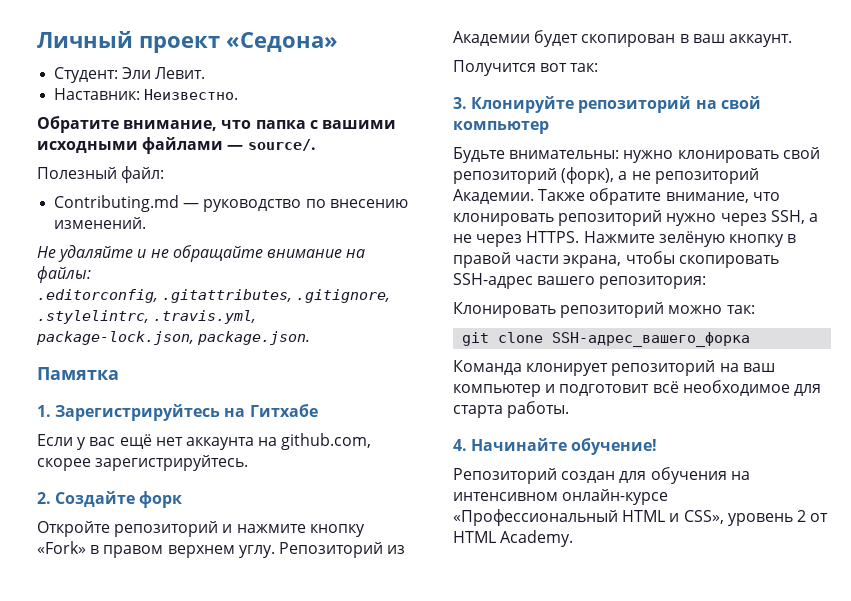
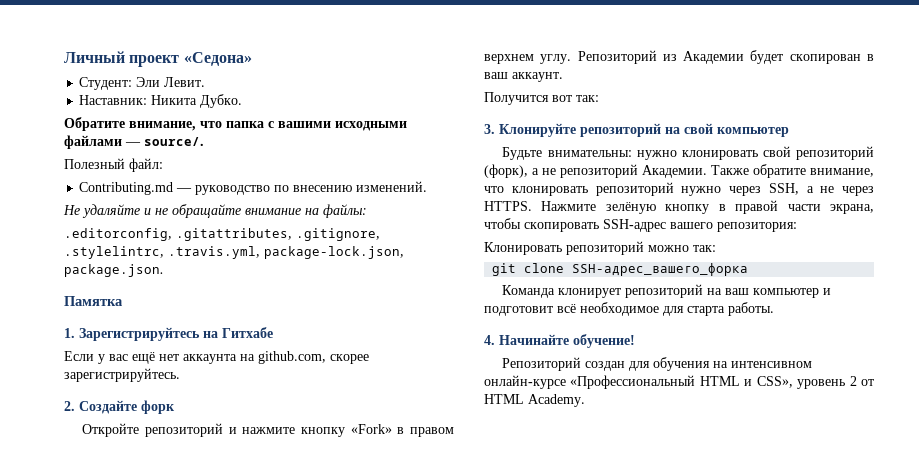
- Наставник: Неизвестно.
+ Наставник: Никита Дубко.

